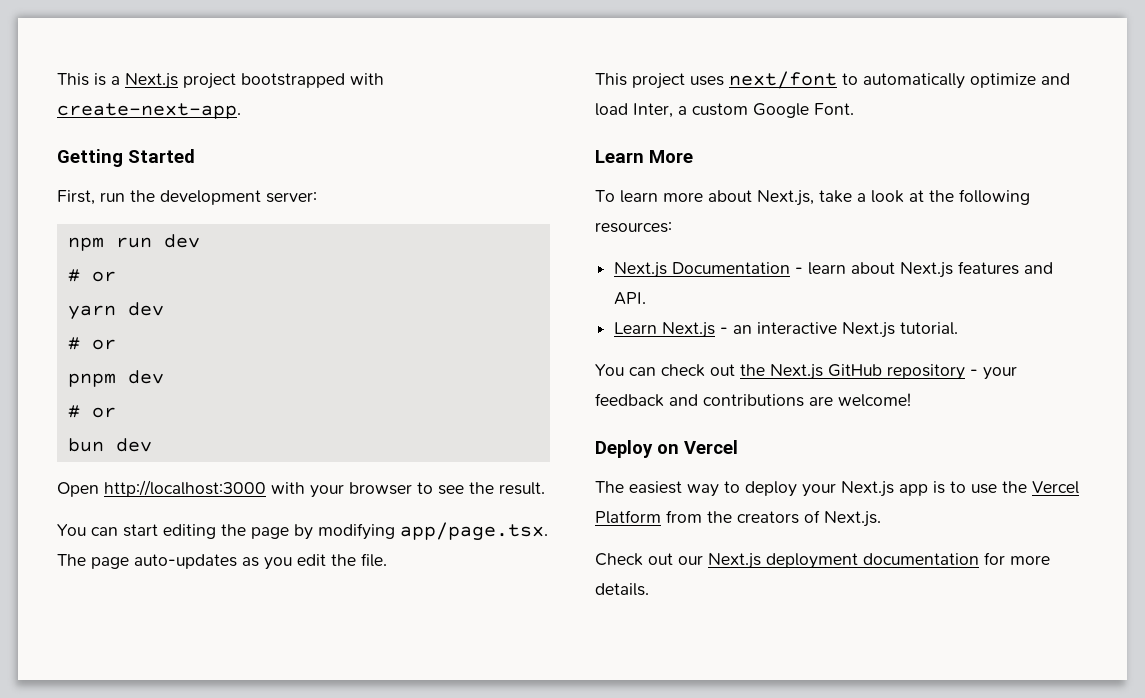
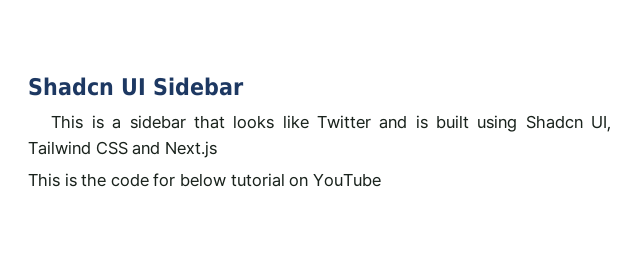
- This is a Next.js project bootstrapped with create-next-app.
- Getting Started
- First, run the development server:
- npm run dev
- # or
- yarn dev
- # or
- pnpm dev
- # or
- bun dev
- Open http://localhost:3000 with your browser to see the result.
- You can start editing the page by modifying app/page.tsx. The page auto-updates as you edit the file.
- This project uses next/font to automatically optimize and load Inter, a custom Google Font.
- Learn More
- To learn more about Next.js, take a look at the following resources:
- Next.js Documentation - learn about Next.js features and API.
- Learn Next.js - an interactive Next.js tutorial.
- You can check out the Next.js GitHub repository - your feedback and contributions are welcome!
- Deploy on Vercel
- The easiest way to deploy your Next.js app is to use the Vercel Platform from the creators of Next.js.
- Check out our Next.js deployment documentation for more details.
+ Shadcn UI Sidebar
+ This is a sidebar that looks like Twitter and is built using Shadcn UI, Tailwind CSS and Next.js
+ This is the code for below tutorial on YouTube

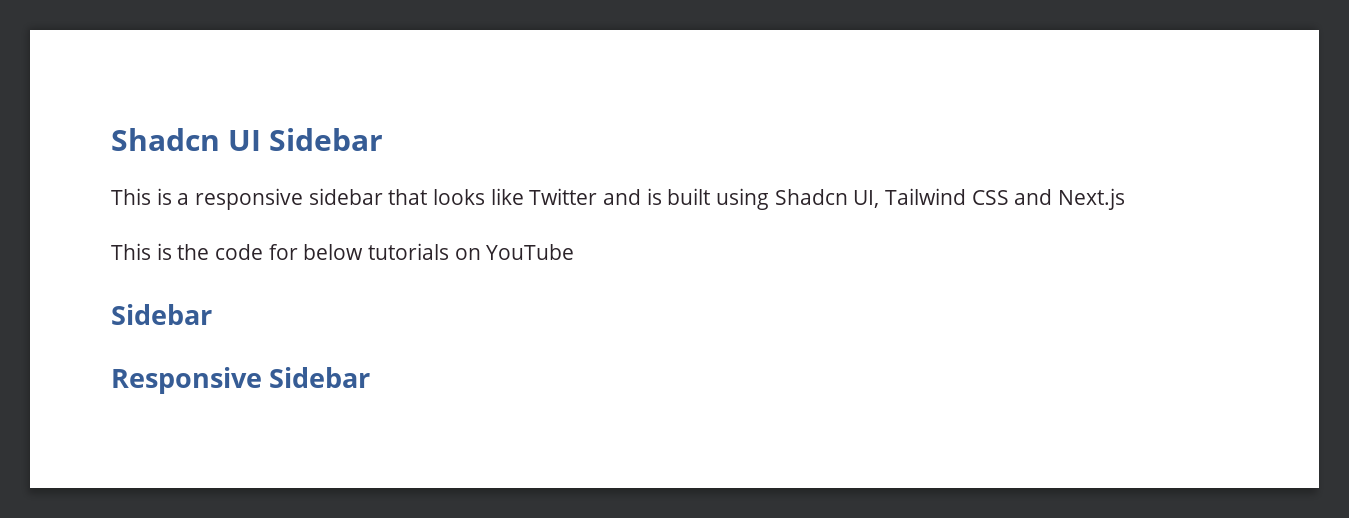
- This is a sidebar that looks like Twitter and is built using Shadcn UI, Tailwind CSS and Next.js
+ This is a responsive sidebar that looks like Twitter and is built using Shadcn UI, Tailwind CSS and Next.js
- This is the code for below tutorial on YouTube
+ This is the code for below tutorials on YouTube
+ Sidebar
+ Responsive Sidebar

